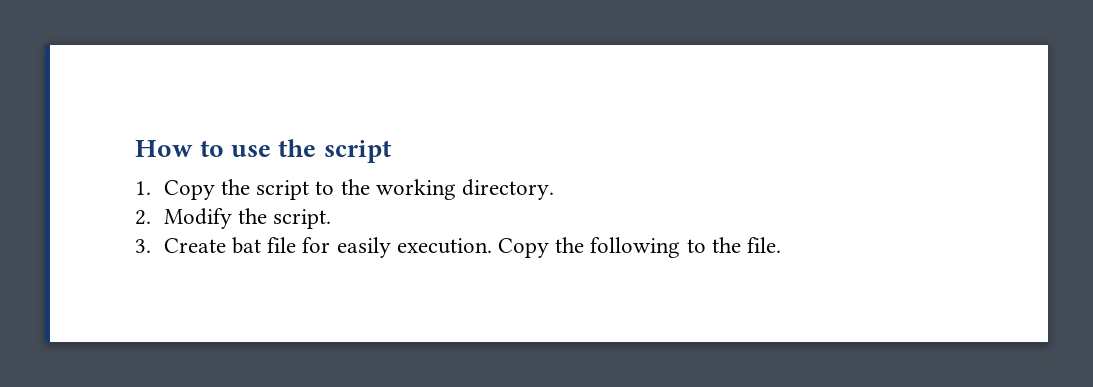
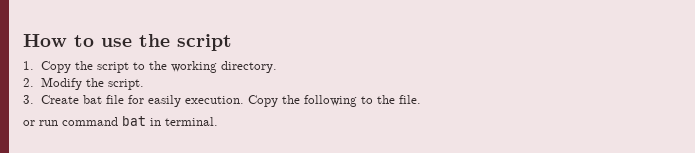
+ or run command bat in terminal.

